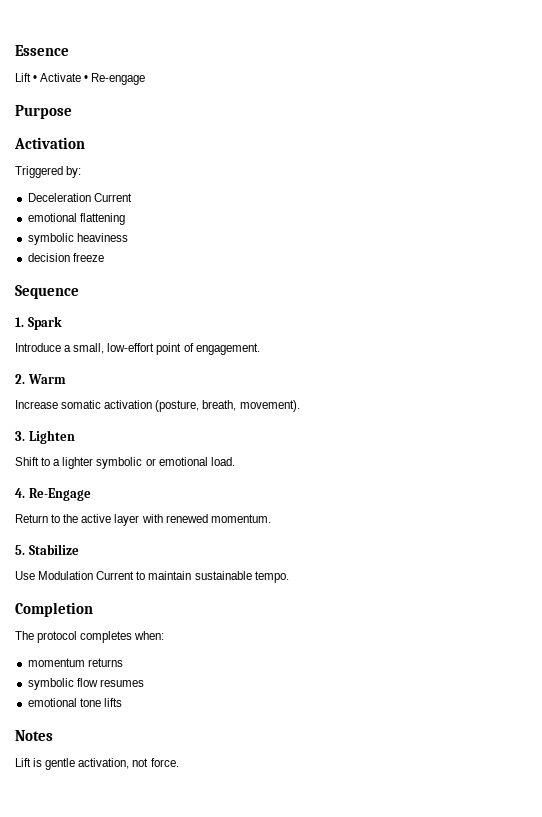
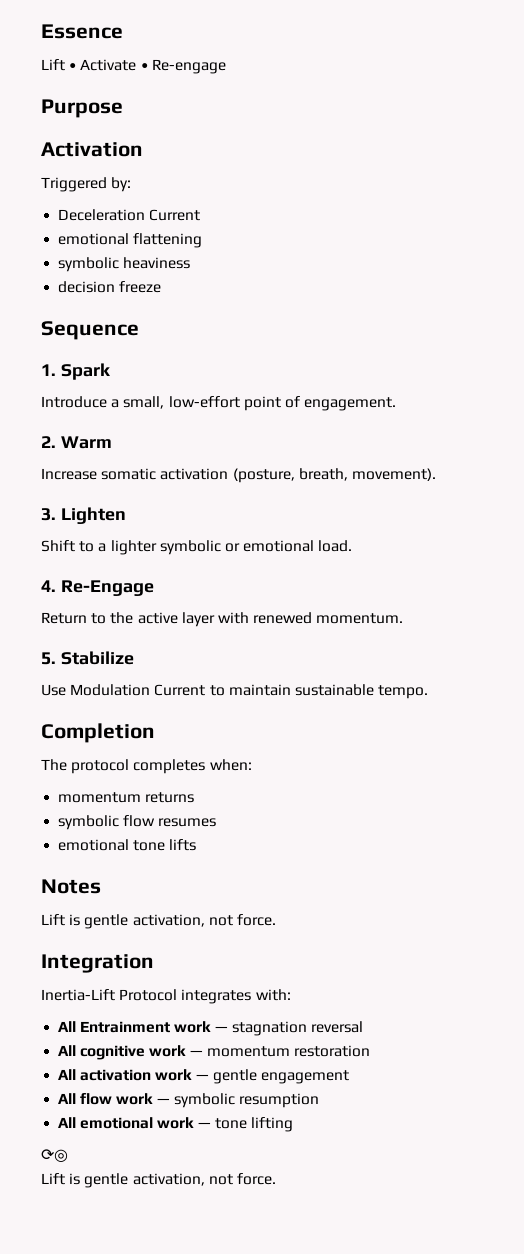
+ Integration
+ Inertia-Lift Protocol integrates with:
+ All Entrainment work — stagnation reversal
+ All cognitive work — momentum restoration
+ All activation work — gentle engagement
+ All flow work — symbolic resumption
+ All emotional work — tone lifting
+ ⟳◎
+ Lift is gentle activation, not force.

